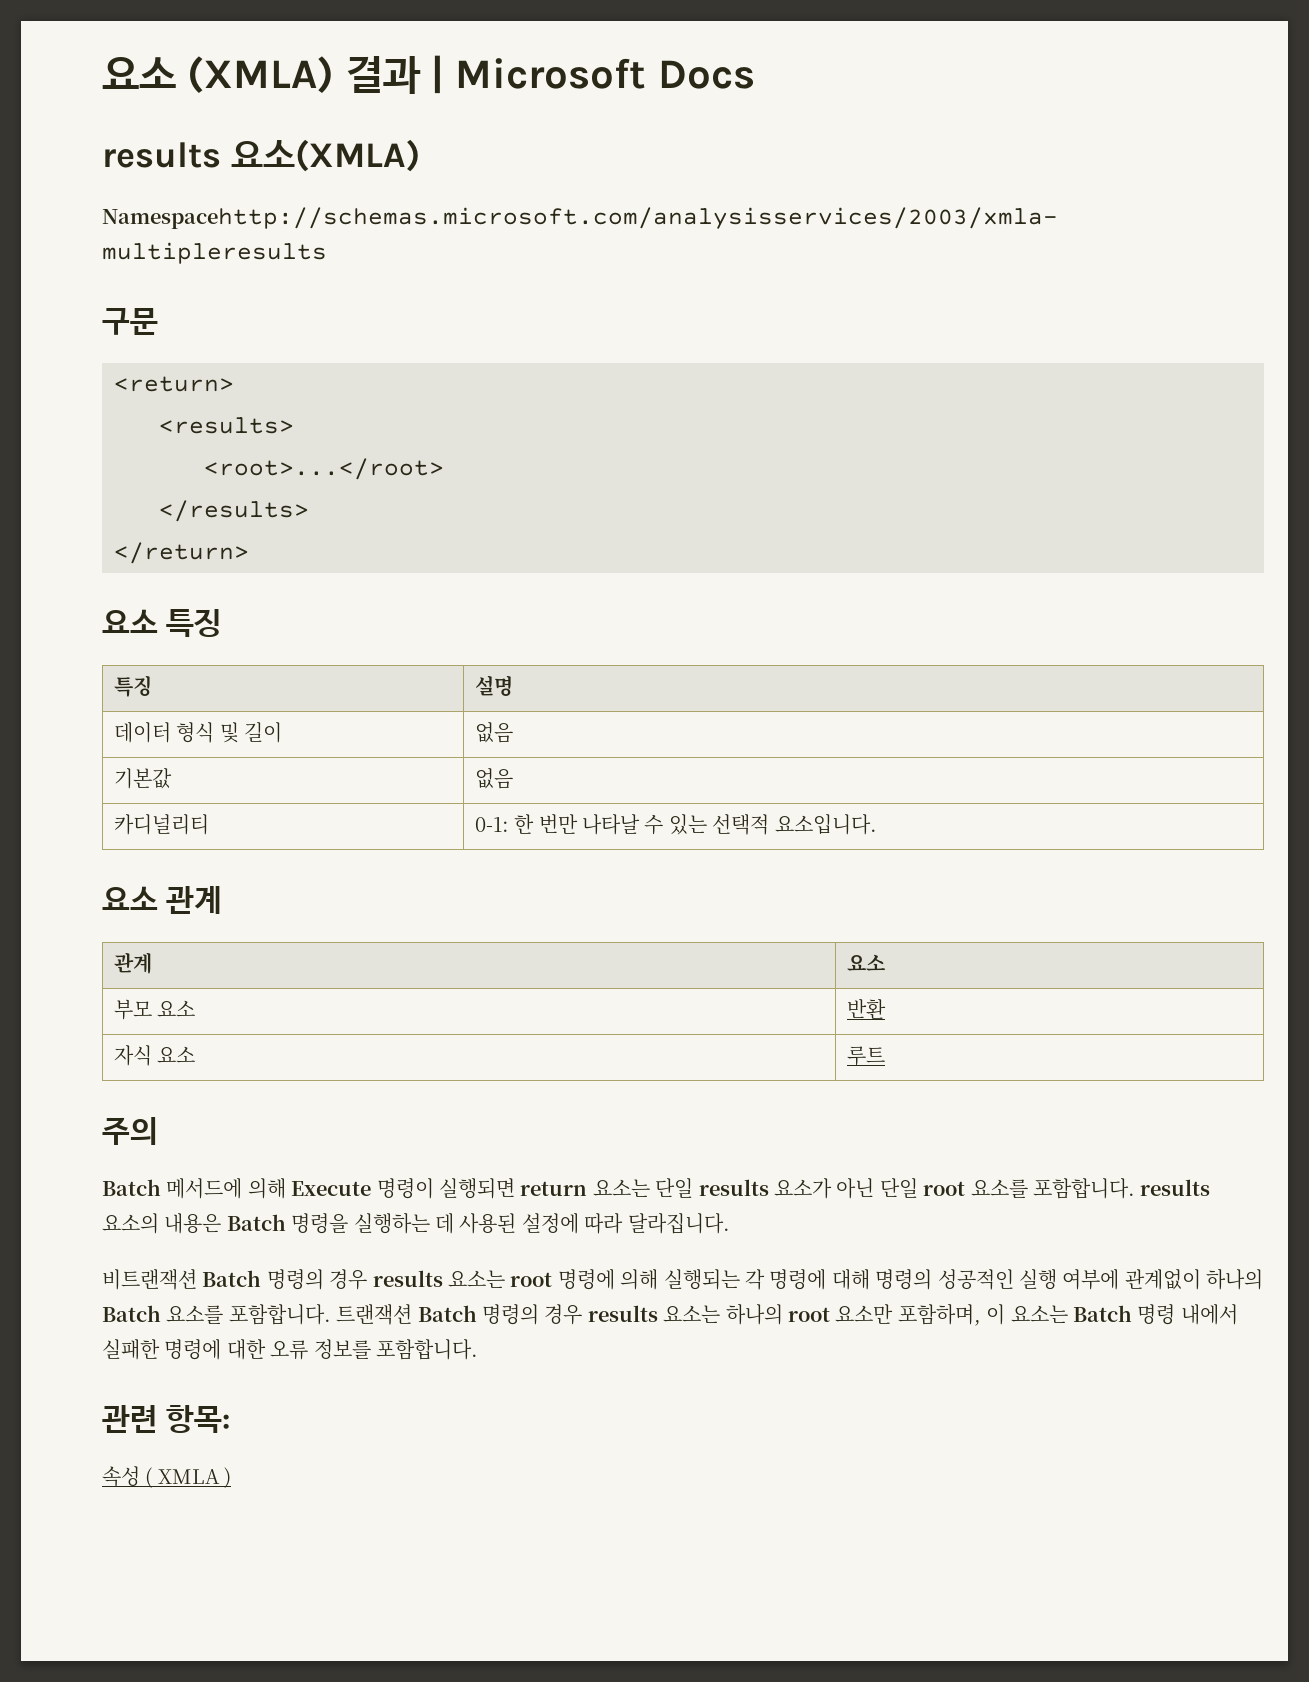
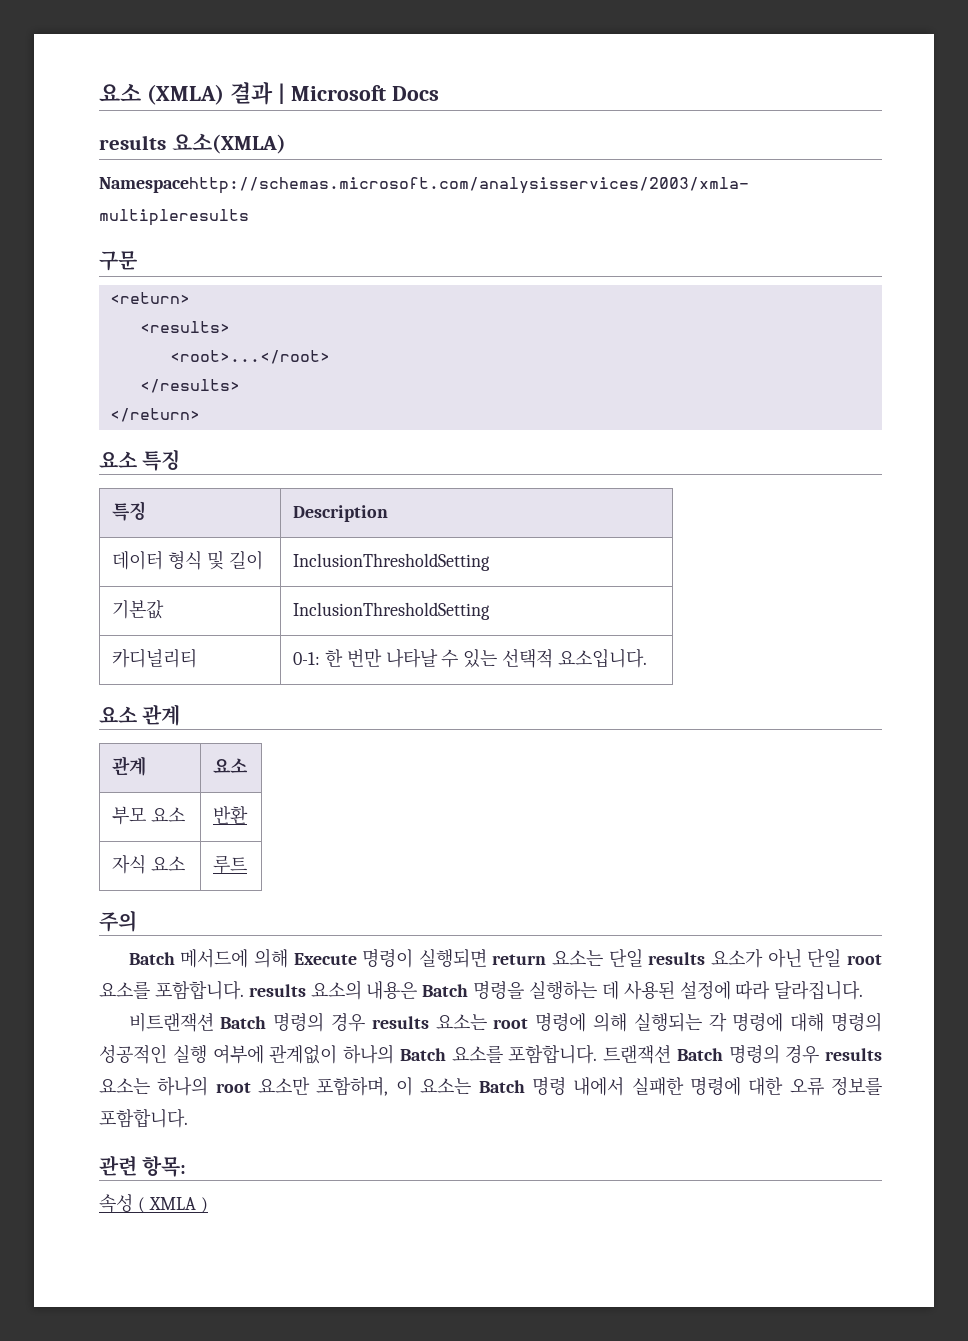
- 특징 | 설명
+ 특징 | Description
- 데이터 형식 및 길이 | 없음
+ 데이터 형식 및 길이 | InclusionThresholdSetting
- 기본값 | 없음
+ 기본값 | InclusionThresholdSetting

